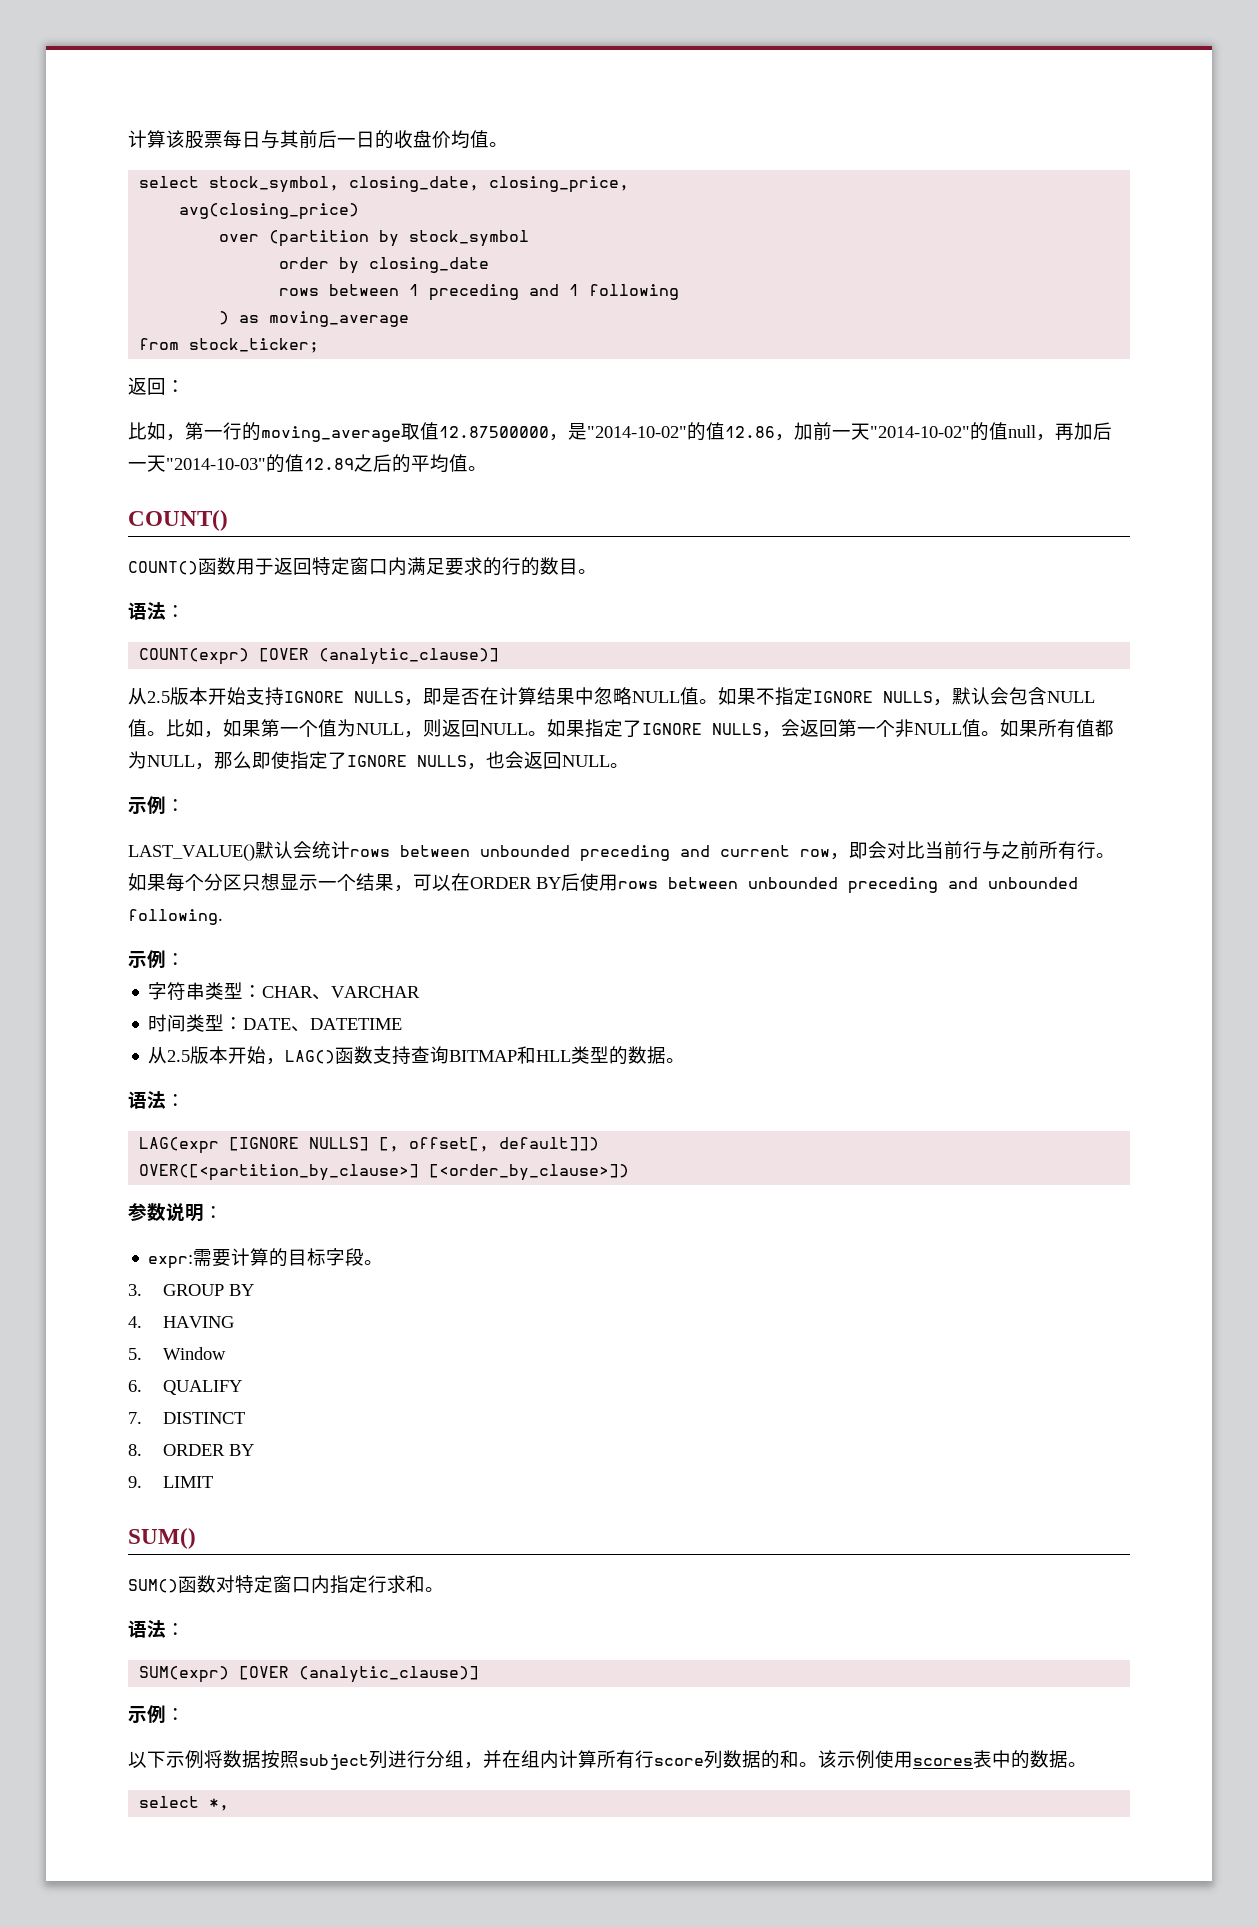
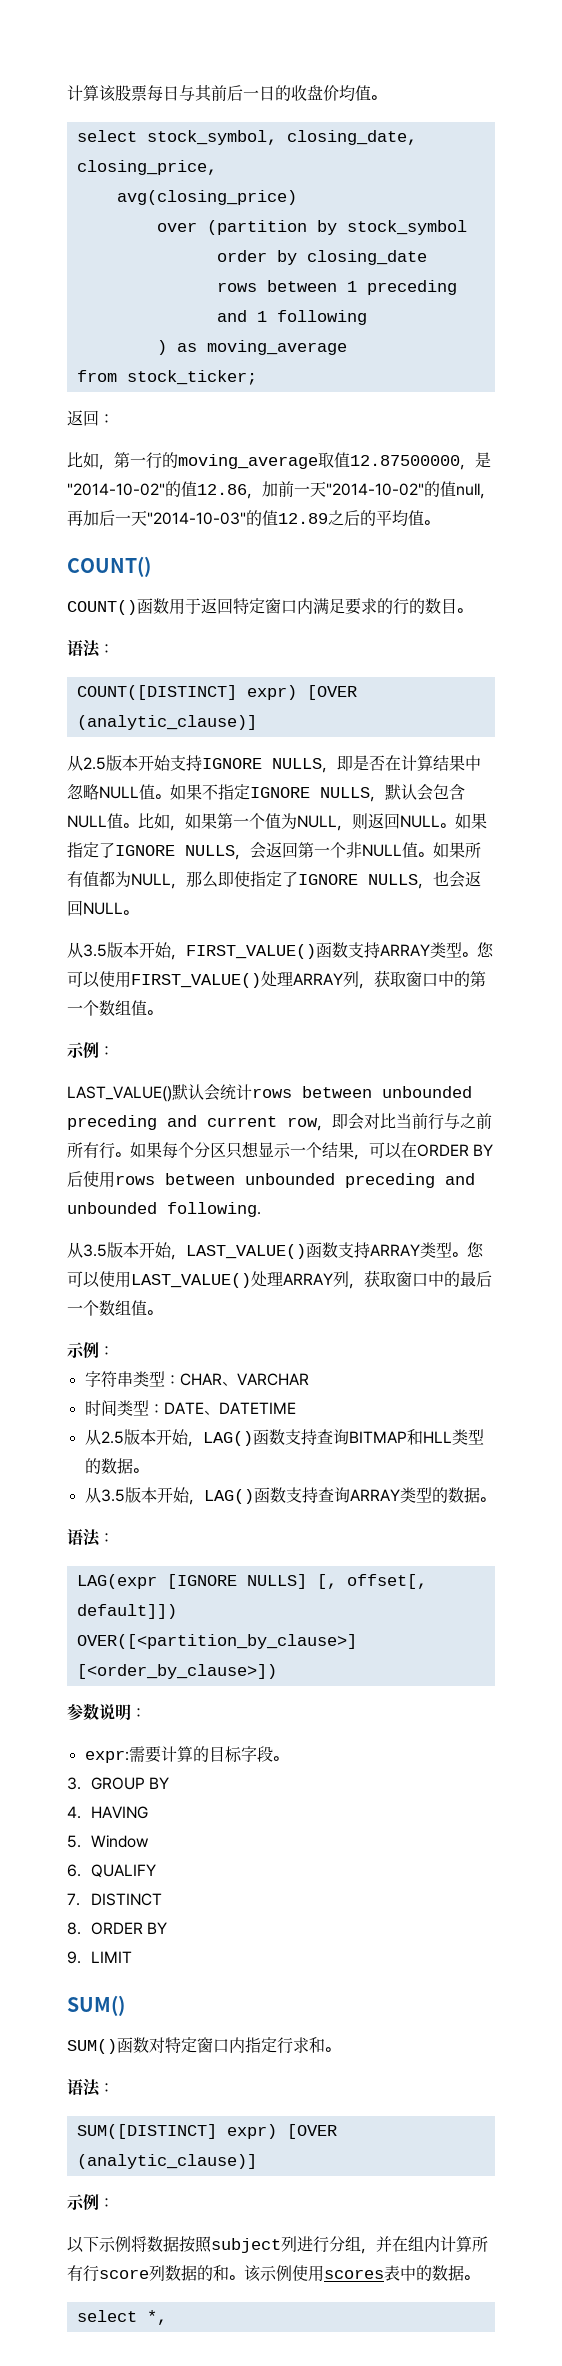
- COUNT(expr) [OVER (analytic_clause)]
+ COUNT([DISTINCT] expr) [OVER (analytic_clause)]
+ 从3.5版本开始，FIRST_VALUE()函数支持ARRAY类型。您可以使用FIRST_VALUE()处理ARRAY列，获取窗口中的第一个数组值。
+ 从3.5版本开始，LAST_VALUE()函数支持ARRAY类型。您可以使用LAST_VALUE()处理ARRAY列，获取窗口中的最后一个数组值。
+ 从3.5版本开始，LAG()函数支持查询ARRAY类型的数据。
- SUM(expr) [OVER (analytic_clause)]
+ SUM([DISTINCT] expr) [OVER (analytic_clause)]

